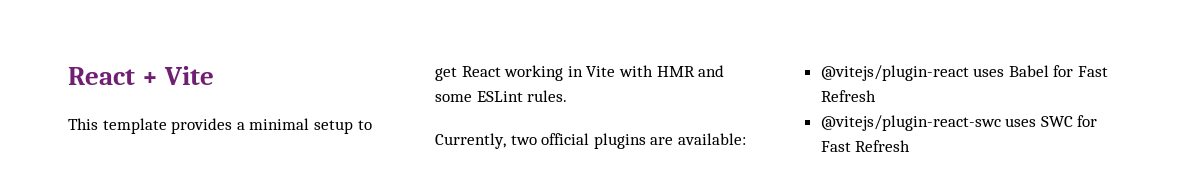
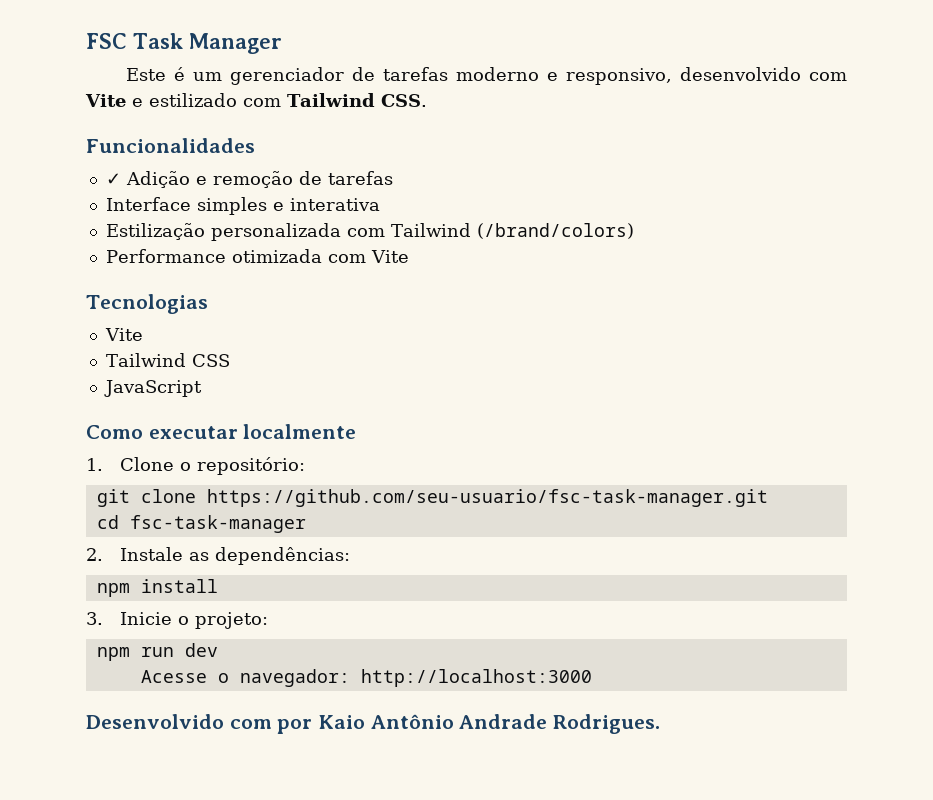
- React + Vite
- This template provides a minimal setup to get React working in Vite with HMR and some ESLint rules.
- Currently, two official plugins are available:
- @vitejs/plugin-react uses Babel for Fast Refresh
- @vitejs/plugin-react-swc uses SWC for Fast Refresh
+ FSC Task Manager
+ Este é um gerenciador de tarefas moderno e responsivo, desenvolvido com Vite e estilizado com Tailwind CSS.
+ Funcionalidades
+ ✓ Adição e remoção de tarefas
+ Interface simples e interativa
+ Estilização personalizada com Tailwind (/brand/colors)
+ Performance otimizada com Vite
+ Tecnologias
+ Vite
+ Tailwind CSS
+ JavaScript
+ Como executar localmente
+ 1. Clone o repositório:
+ git clone https://github.com/seu-usuario/fsc-task-manager.git
+ cd fsc-task-manager
+ 2. Instale as dependências:
+ npm install
+ 3. Inicie o projeto:
+ npm run dev
+ Acesse o navegador: http://localhost:3000
+ Desenvolvido com por Kaio Antônio Andrade Rodrigues.

